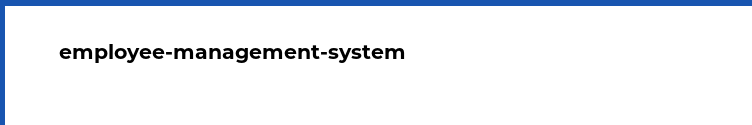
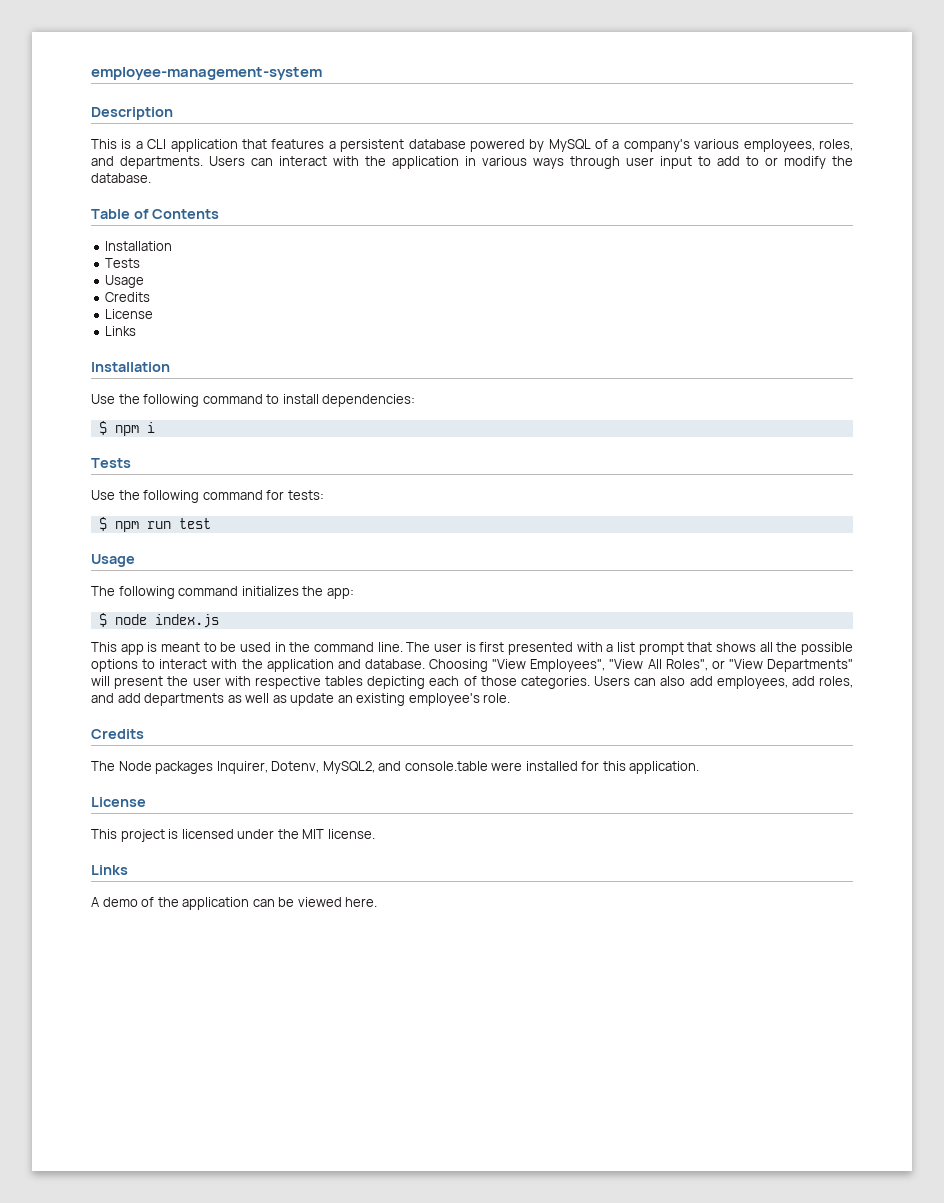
+ Description
+ This is a CLI application that features a persistent database powered by MySQL of a company's various employees, roles, and departments. Users can interact with the application in various ways through user input to add to or modify the database.
+ Table of Contents
+ Installation
+ Tests
+ Usage
+ Credits
+ License
+ Links
+ Installation
+ Use the following command to install dependencies:
+ $ npm i
+ Tests
+ Use the following command for tests:
+ $ npm run test
+ Usage
+ The following command initializes the app:
+ $ node index.js
+ This app is meant to be used in the command line. The user is first presented with a list prompt that shows all the possible options to interact with the application and database. Choosing "View Employees", "View All Roles", or "View Departments" will present the user with respective tables depicting each of those categories. Users can also add employees, add roles, and add departments as well as update an existing employee's role.
+ Credits
+ The Node packages Inquirer, Dotenv, MySQL2, and console.table were installed for this application.
+ License
+ This project is licensed under the MIT license.
+ Links
+ A demo of the application can be viewed here.

